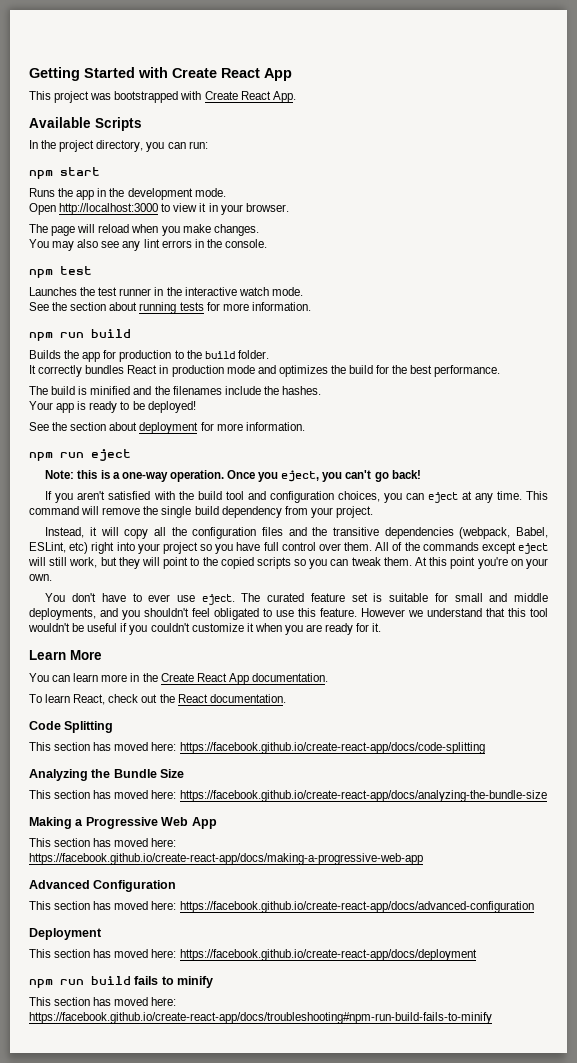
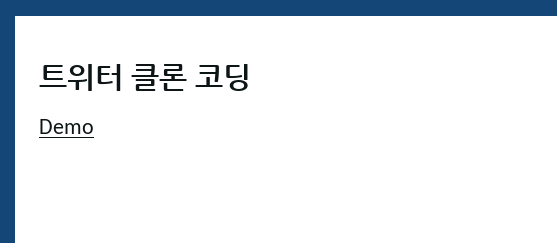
- Getting Started with Create React App
- This project was bootstrapped with Create React App.
- Available Scripts
- In the project directory, you can run:
- npm start
- Runs the app in the development mode.
- Open http://localhost:3000 to view it in your browser.
- The page will reload when you make changes.
- You may also see any lint errors in the console.
- npm test
- Launches the test runner in the interactive watch mode.
- See the section about running tests for more information.
- npm run build
- Builds the app for production to the build folder.
- It correctly bundles React in production mode and optimizes the build for the best performance.
- The build is minified and the filenames include the hashes.
- Your app is ready to be deployed!
- See the section about deployment for more information.
- npm run eject
- Note: this is a one-way operation. Once you eject, you can't go back!
- If you aren't satisfied with the build tool and configuration choices, you can eject at any time. This command will remove the single build dependency from your project.
- Instead, it will copy all the configuration files and the transitive dependencies (webpack, Babel, ESLint, etc) right into your project so you have full control over them. All of the commands except eject will still work, but they will point to the copied scripts so you can tweak them. At this point you're on your own.
- You don't have to ever use eject. The curated feature set is suitable for small and middle deployments, and you shouldn't feel obligated to use this feature. However we understand that this tool wouldn't be useful if you couldn't customize it when you are ready for it.
- Learn More
- You can learn more in the Create React App documentation.
- To learn React, check out the React documentation.
- Code Splitting
- This section has moved here: https://facebook.github.io/create-react-app/docs/code-splitting
- Analyzing the Bundle Size
- This section has moved here: https://facebook.github.io/create-react-app/docs/analyzing-the-bundle-size
- Making a Progressive Web App
- This section has moved here: https://facebook.github.io/create-react-app/docs/making-a-progressive-web-app
- Advanced Configuration
- This section has moved here: https://facebook.github.io/create-react-app/docs/advanced-configuration
- Deployment
- This section has moved here: https://facebook.github.io/create-react-app/docs/deployment
- npm run build fails to minify
- This section has moved here: https://facebook.github.io/create-react-app/docs/troubleshooting#npm-run-build-fails-to-minify
+ 트위터 클론 코딩
+ Demo

